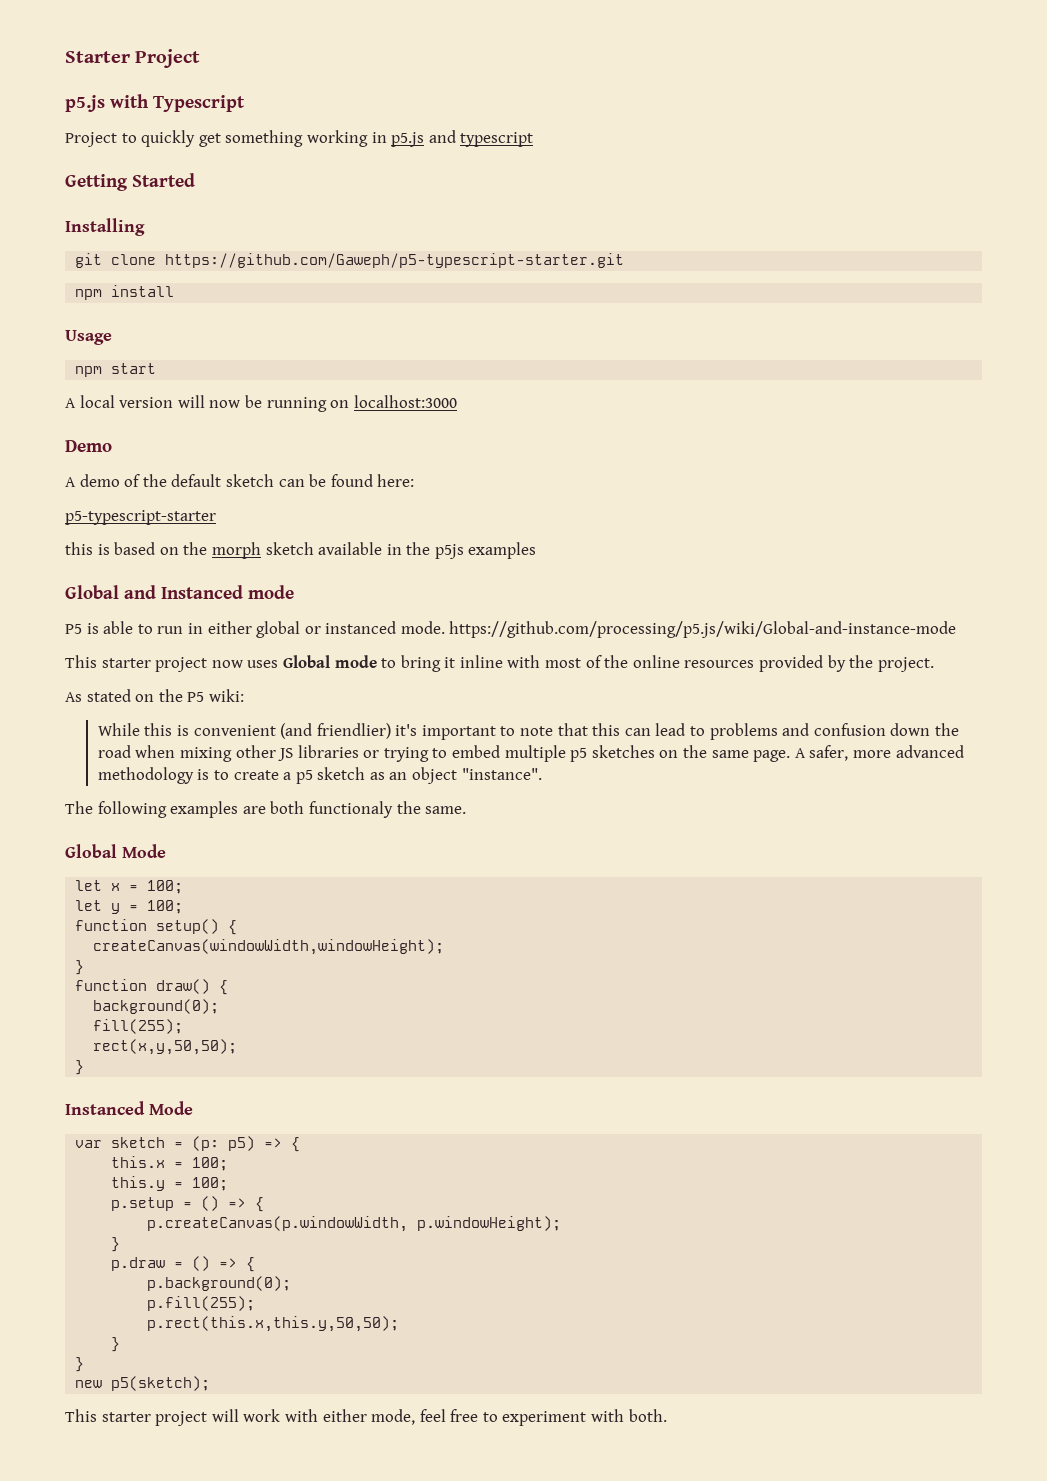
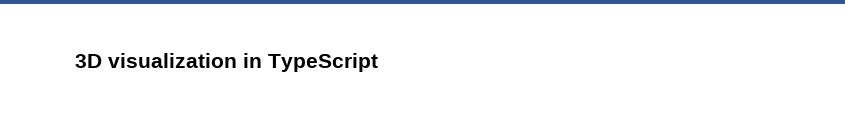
- Starter Project
- p5.js with Typescript
- Project to quickly get something working in p5.js and typescript
- Getting Started
- Installing
- git clone https://github.com/Gaweph/p5-typescript-starter.git
- npm install
- Usage
- npm start
- A local version will now be running on localhost:3000
- Demo
- A demo of the default sketch can be found here:
- p5-typescript-starter
- this is based on the morph sketch available in the p5js examples
- Global and Instanced mode
- P5 is able to run in either global or instanced mode. https://github.com/processing/p5.js/wiki/Global-and-instance-mode
- This starter project now uses Global mode to bring it inline with most of the online resources provided by the project.
- As stated on the P5 wiki:
- While this is convenient (and friendlier) it's important to note that this can lead to problems and confusion down the road when mixing other JS libraries or trying to embed multiple p5 sketches on the same page. A safer, more advanced methodology is to create a p5 sketch as an object "instance".
- The following examples are both functionaly the same.
- Global Mode
- let x = 100;
- let y = 100;
- function setup() {
- createCanvas(windowWidth,windowHeight);
- }
- function draw() {
- background(0);
- fill(255);
- rect(x,y,50,50);
- }
- Instanced Mode
- var sketch = (p: p5) => {
- this.x = 100;
- this.y = 100;
- p.setup = () => {
- p.createCanvas(p.windowWidth, p.windowHeight);
- }
- p.draw = () => {
- p.background(0);
- p.fill(255);
- p.rect(this.x,this.y,50,50);
- }
- }
- new p5(sketch);
- This starter project will work with either mode, feel free to experiment with both.
+ 3D visualization in TypeScript

